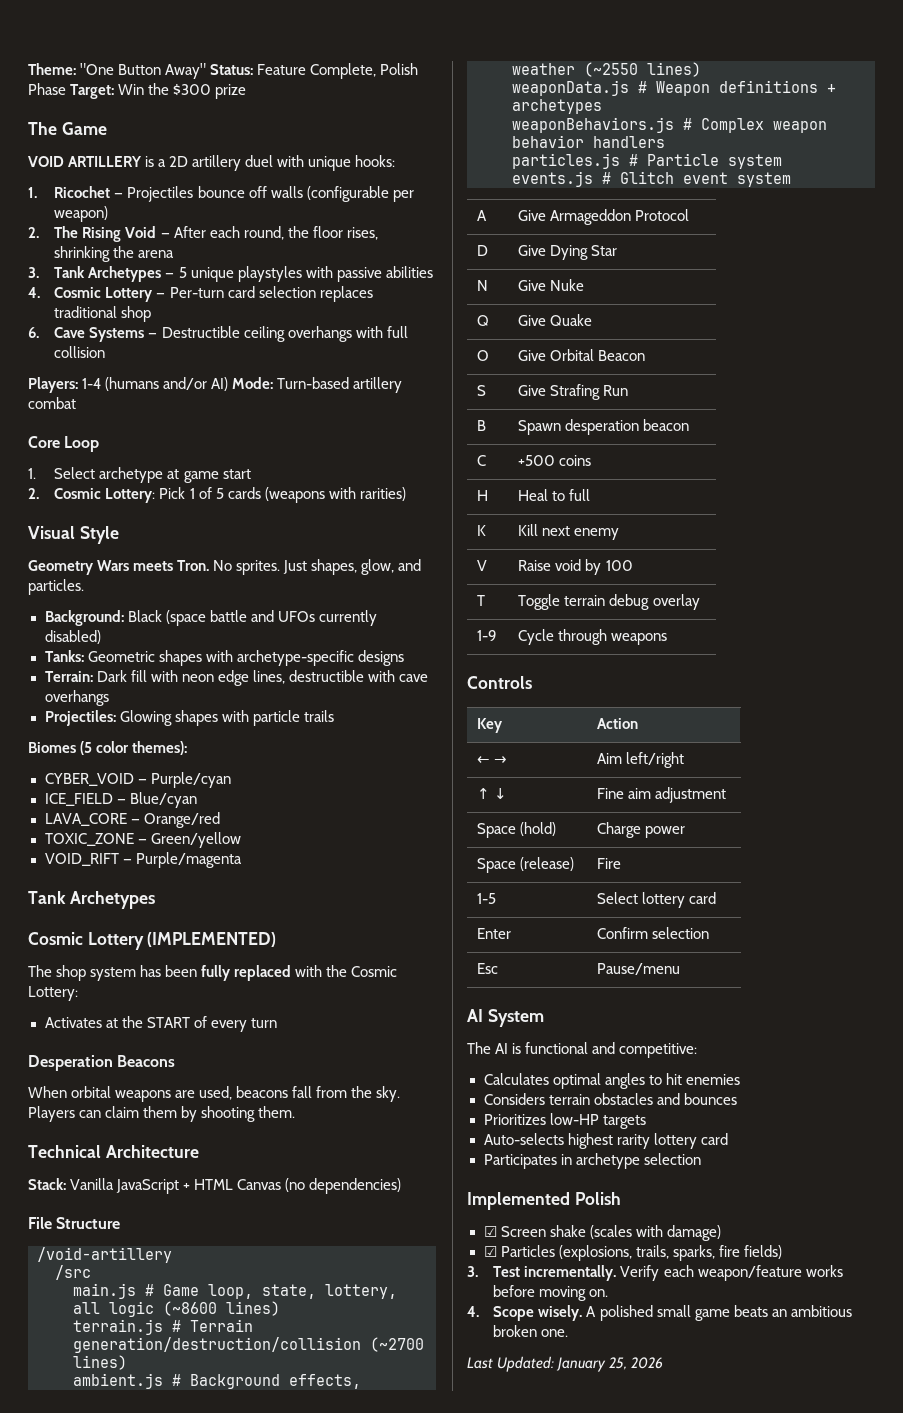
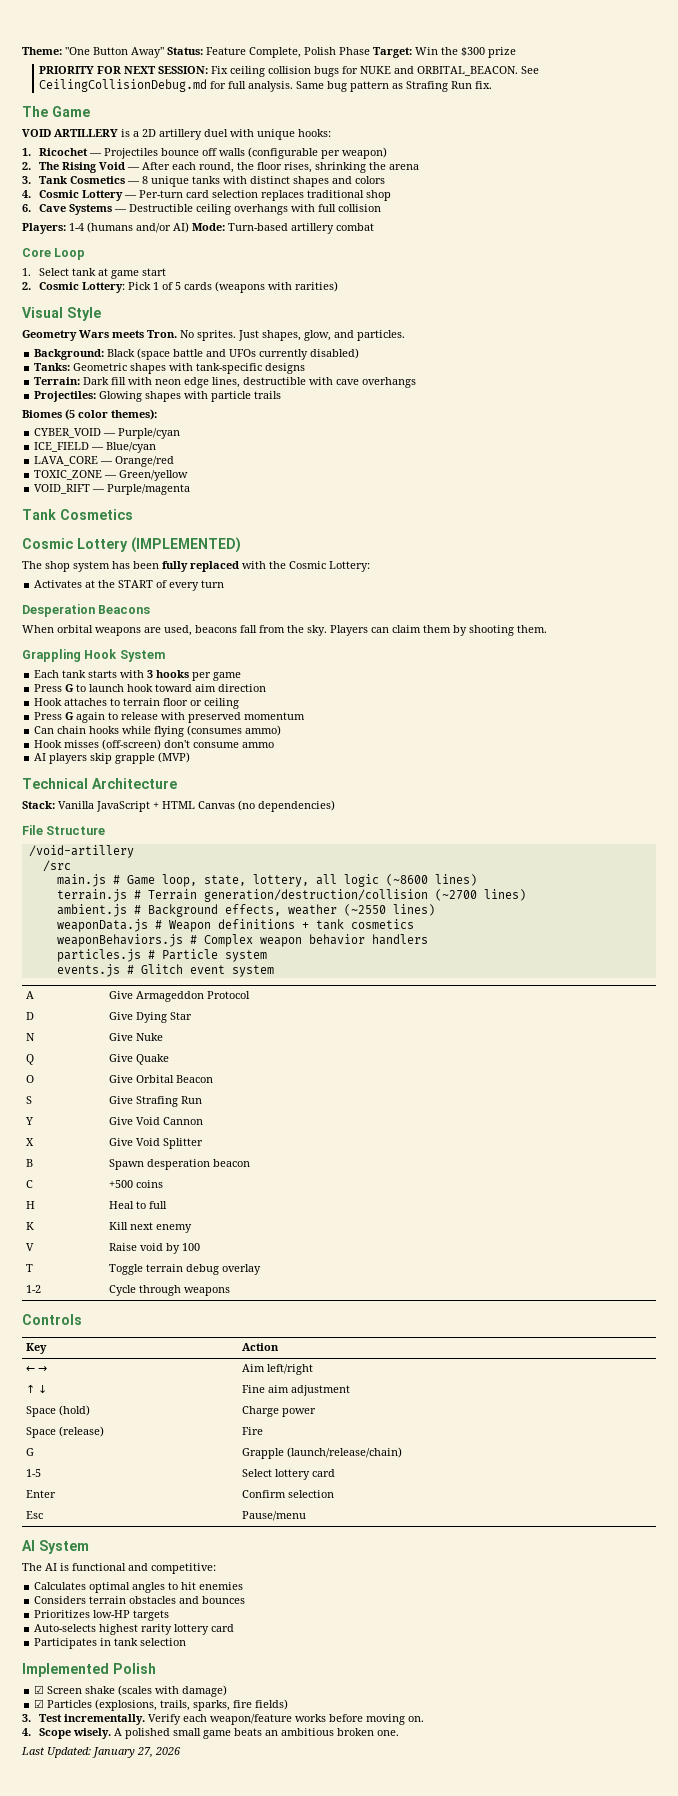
+ PRIORITY FOR NEXT SESSION: Fix ceiling collision bugs for NUKE and ORBITAL_BEACON. See CeilingCollisionDebug.md for full analysis. Same bug pattern as Strafing Run fix.
- 3. Tank Archetypes — 5 unique playstyles with passive abilities
+ 3. Tank Cosmetics — 8 unique tanks with distinct shapes and colors
- 1. Select archetype at game start
+ 1. Select tank at game start
- Tanks: Geometric shapes with archetype-specific designs
+ Tanks: Geometric shapes with tank-specific designs
  VOID_RIFT — Purple/magenta
- Tank Archetypes
+ Tank Cosmetics
+ Grappling Hook System
+ Each tank starts with 3 hooks per game
+ Press G to launch hook toward aim direction
+ Hook attaches to terrain floor or ceiling
+ Press G again to release with preserved momentum
+ Can chain hooks while flying (consumes ammo)
+ Hook misses (off-screen) don't consume ammo
+ AI players skip grapple (MVP)
- weaponData.js # Weapon definitions + archetypes
+ weaponData.js # Weapon definitions + tank cosmetics
+ Y | Give Void Cannon
+ X | Give Void Splitter
- 1-9 | Cycle through weapons
+ 1-2 | Cycle through weapons
+ G | Grapple (launch/release/chain)
- Participates in archetype selection
+ Participates in tank selection
- Last Updated: January 25, 2026
+ Last Updated: January 27, 2026

